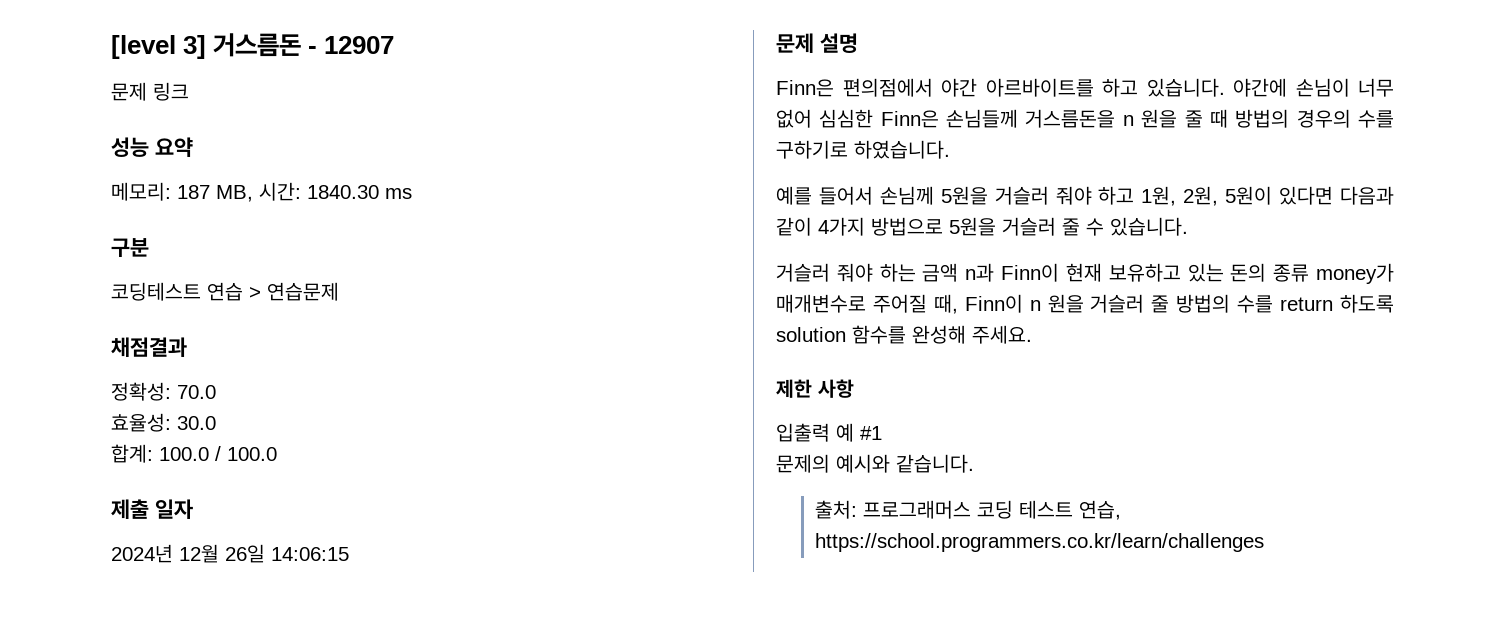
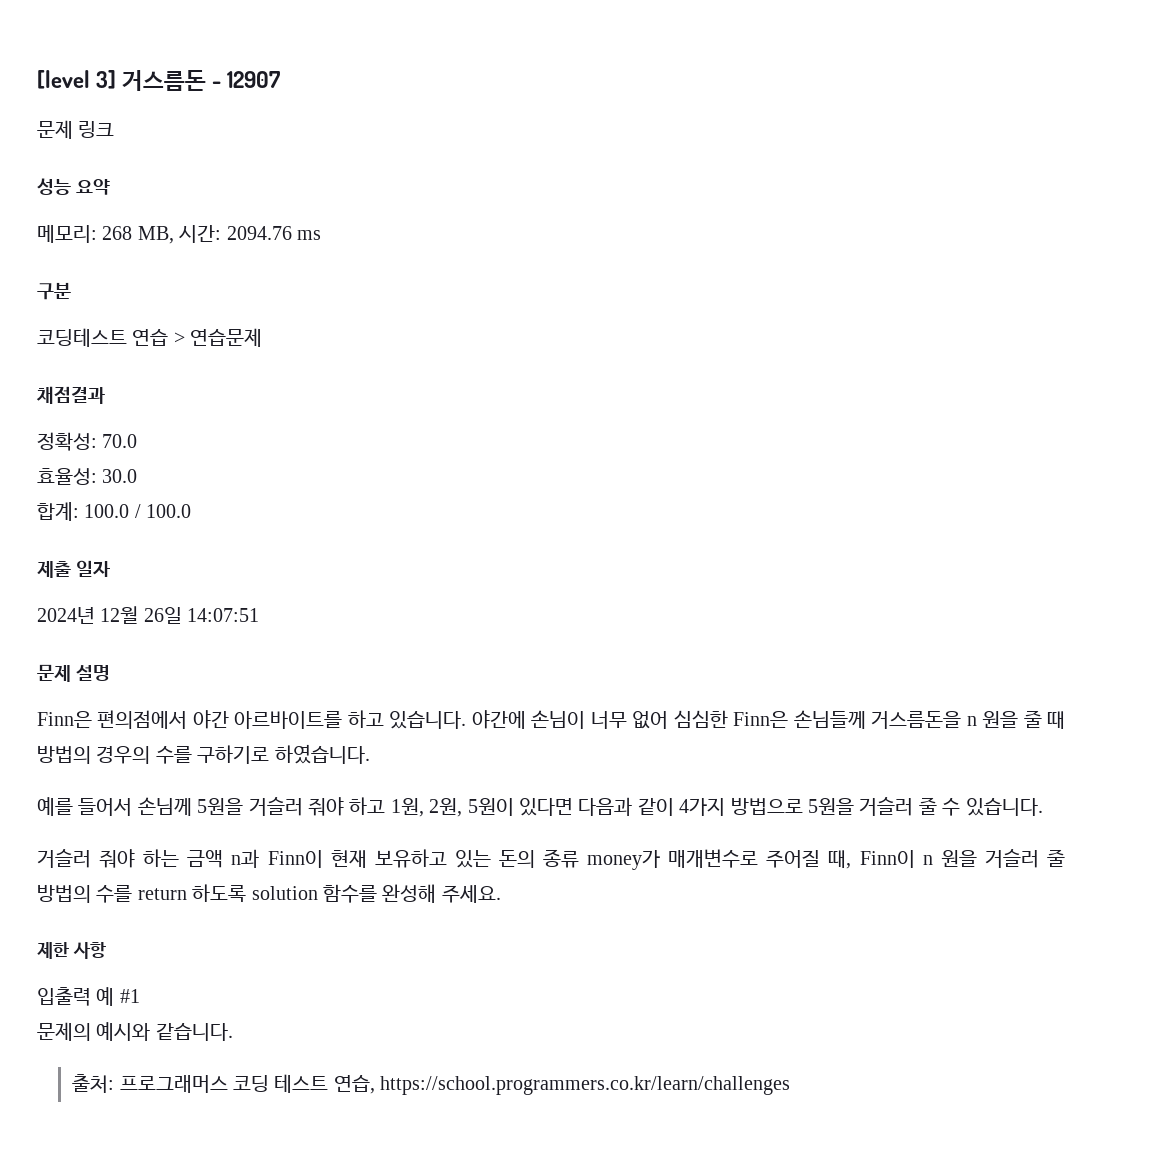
- 메모리: 187 MB, 시간: 1840.30 ms
+ 메모리: 268 MB, 시간: 2094.76 ms
- 2024년 12월 26일 14:06:15
+ 2024년 12월 26일 14:07:51

